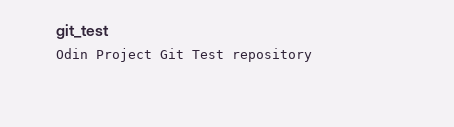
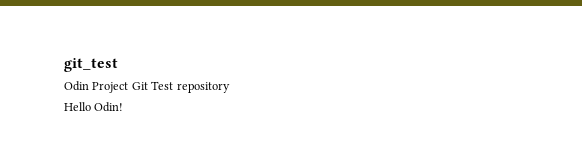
+ Hello Odin!

